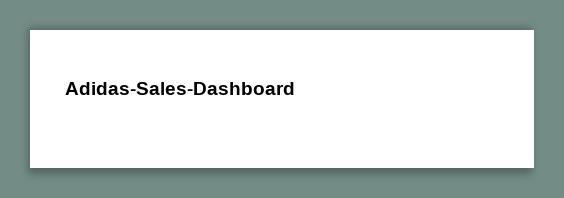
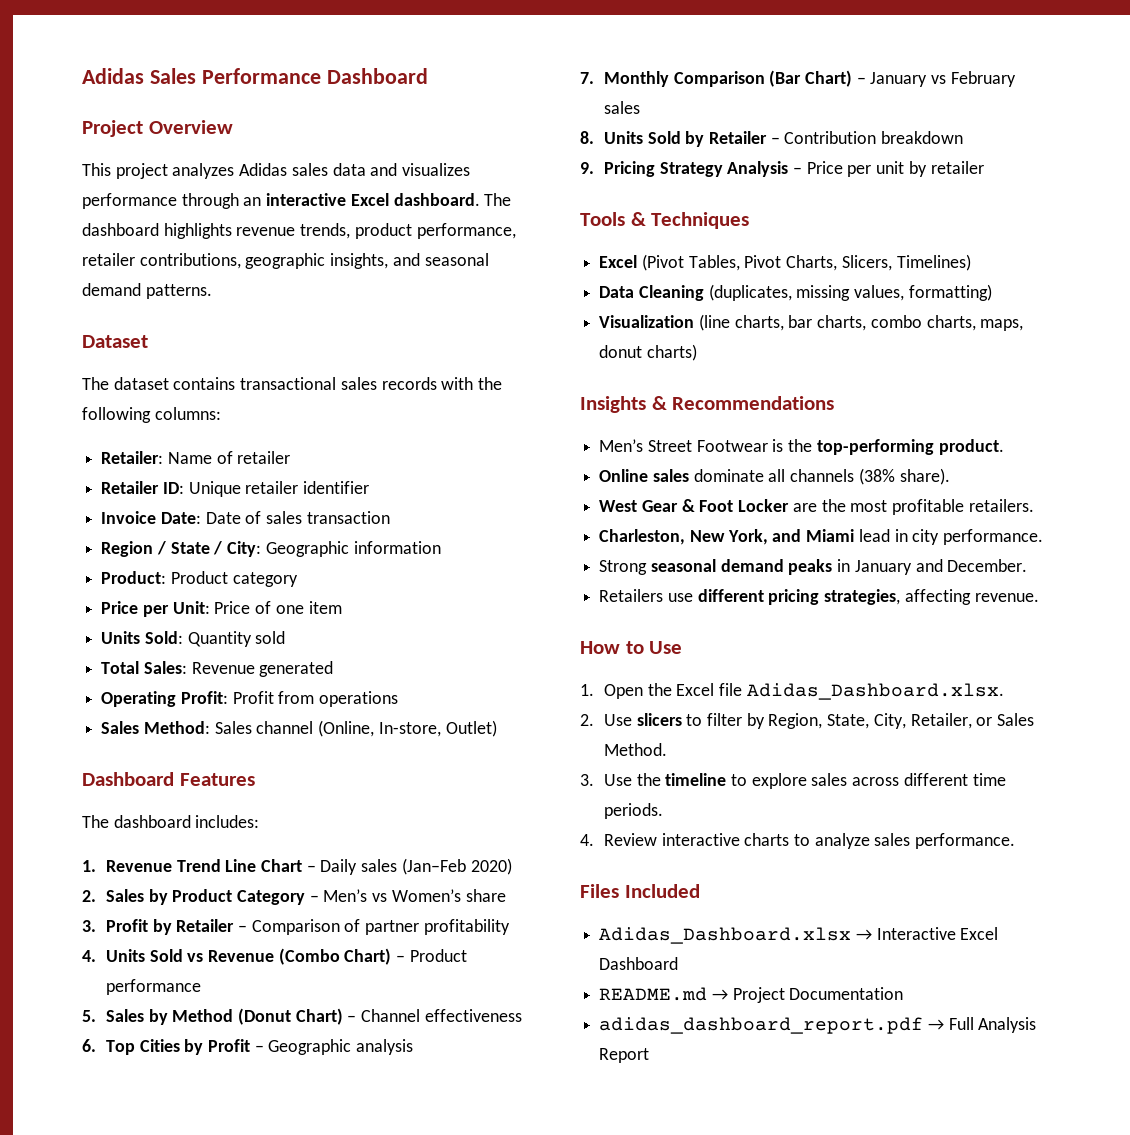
- Adidas-Sales-Dashboard
+ Adidas Sales Performance Dashboard
+ Project Overview
+ This project analyzes Adidas sales data and visualizes performance through an interactive Excel dashboard. The dashboard highlights revenue trends, product performance, retailer contributions, geographic insights, and seasonal demand patterns.
+ Dataset
+ The dataset contains transactional sales records with the following columns:
+ Retailer: Name of retailer
+ Retailer ID: Unique retailer identifier
+ Invoice Date: Date of sales transaction
+ Region / State / City: Geographic information
+ Product: Product category
+ Price per Unit: Price of one item
+ Units Sold: Quantity sold
+ Total Sales: Revenue generated
+ Operating Profit: Profit from operations
+ Sales Method: Sales channel (Online, In-store, Outlet)
+ Dashboard Features
+ The dashboard includes:
+ 1. Revenue Trend Line Chart – Daily sales (Jan–Feb 2020)
+ 2. Sales by Product Category – Men’s vs Women’s share
+ 3. Profit by Retailer – Comparison of partner profitability
+ 4. Units Sold vs Revenue (Combo Chart) – Product performance
+ 5. Sales by Method (Donut Chart) – Channel effectiveness
+ 6. Top Cities by Profit – Geographic analysis
+ 7. Monthly Comparison (Bar Chart) – January vs February sales
+ 8. Units Sold by Retailer – Contribution breakdown
+ 9. Pricing Strategy Analysis – Price per unit by retailer
+ Tools & Techniques
+ Excel (Pivot Tables, Pivot Charts, Slicers, Timelines)
+ Data Cleaning (duplicates, missing values, formatting)
+ Visualization (line charts, bar charts, combo charts, maps, donut charts)
+ Insights & Recommendations
+ Men’s Street Footwear is the top-performing product.
+ Online sales dominate all channels (38% share).
+ West Gear & Foot Locker are the most profitable retailers.
+ Charleston, New York, and Miami lead in city performance.
+ Strong seasonal demand peaks in January and December.
+ Retailers use different pricing strategies, affecting revenue.
+ How to Use
+ 1. Open the Excel file Adidas_Dashboard.xlsx.
+ 2. Use slicers to filter by Region, State, City, Retailer, or Sales Method.
+ 3. Use the timeline to explore sales across different time periods.
+ 4. Review interactive charts to analyze sales performance.
+ Files Included
+ Adidas_Dashboard.xlsx → Interactive Excel Dashboard
+ README.md → Project Documentation
+ adidas_dashboard_report.pdf → Full Analysis Report

